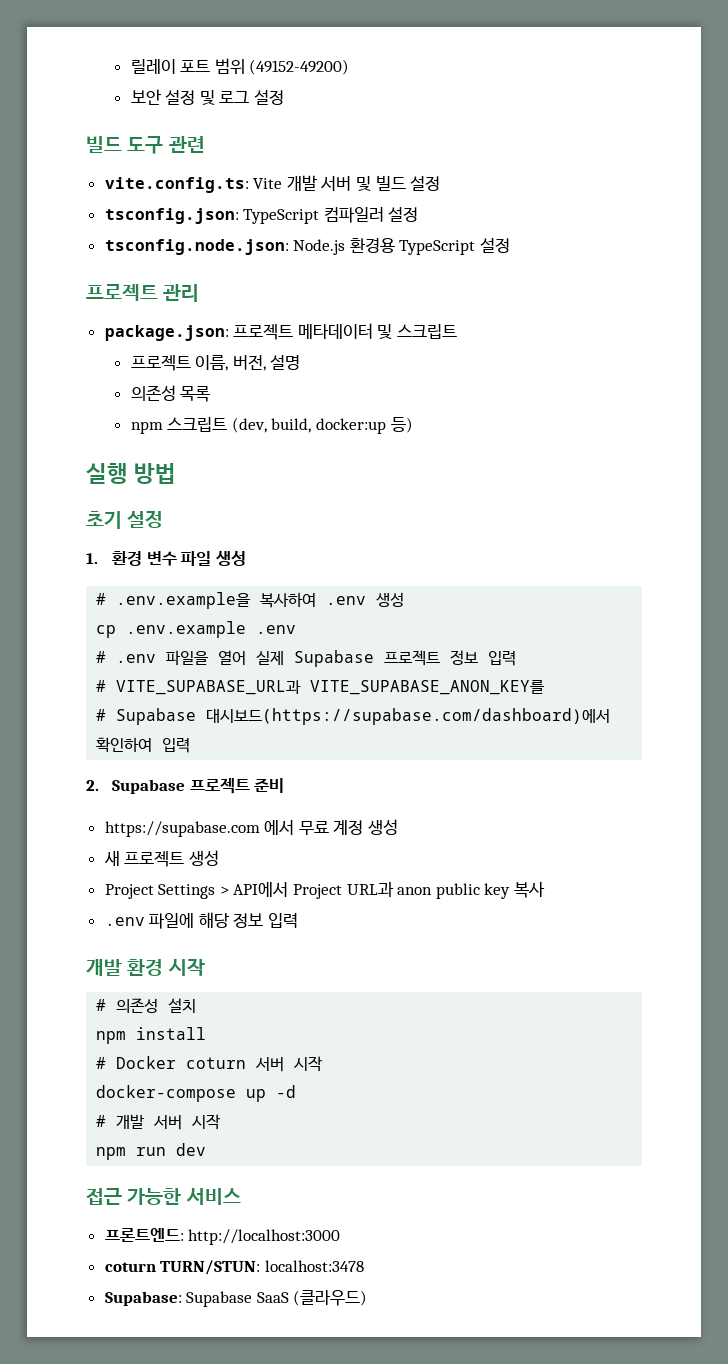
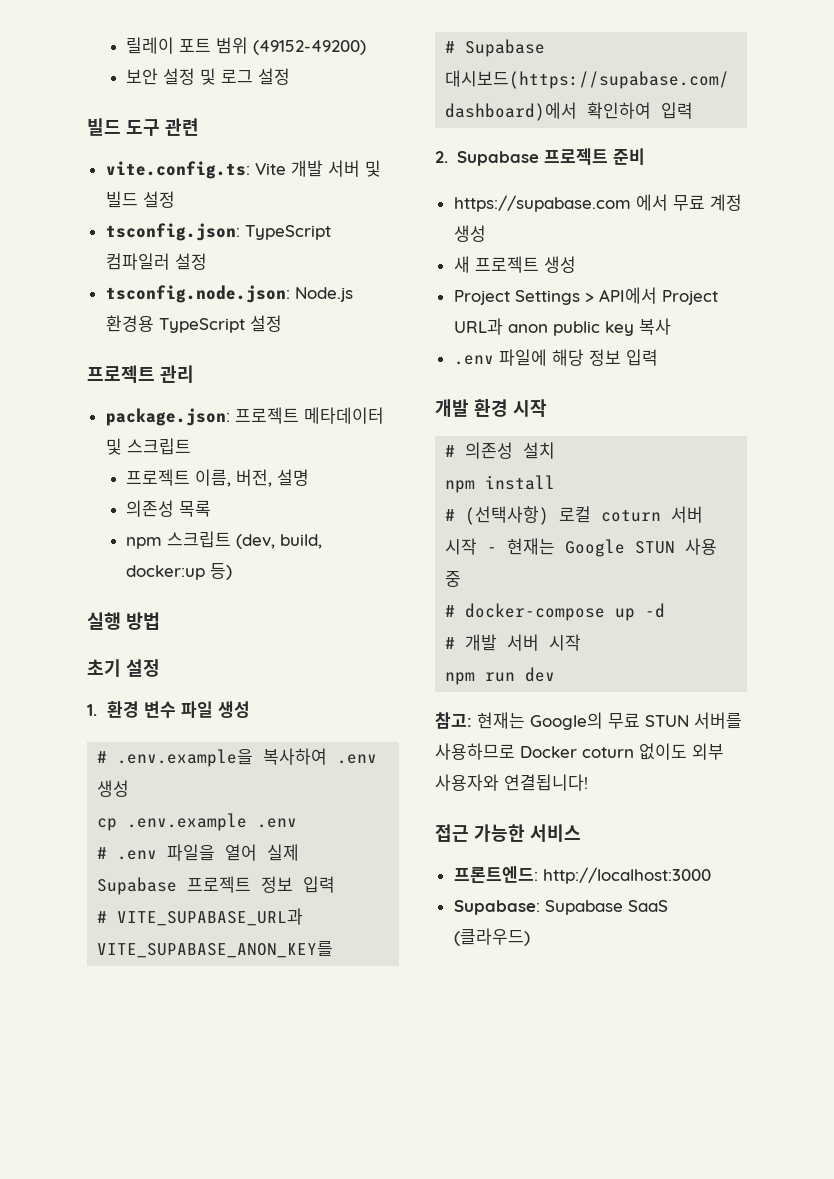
- # Docker coturn 서버 시작
- docker-compose up -d
+ # (선택사항) 로컬 coturn 서버 시작 - 현재는 Google STUN 사용 중
+ # docker-compose up -d
+ 참고: 현재는 Google의 무료 STUN 서버를 사용하므로 Docker coturn 없이도 외부 사용자와 연결됩니다!
- coturn TURN/STUN: localhost:3478

